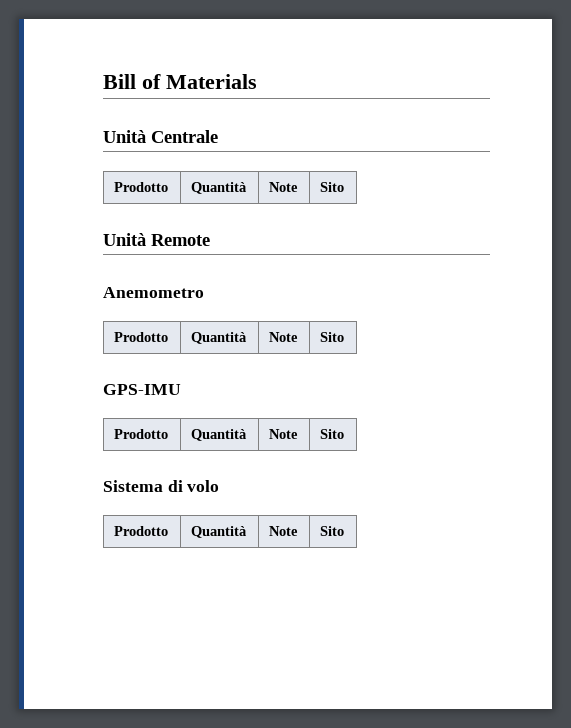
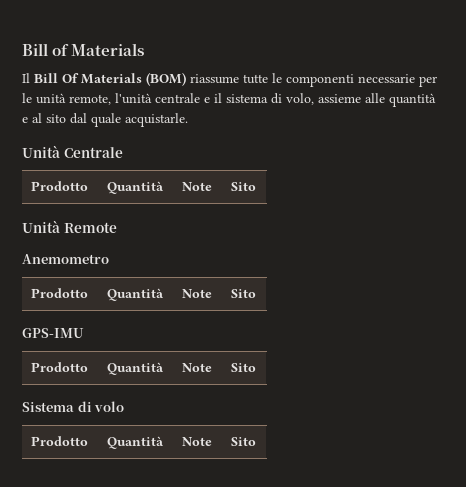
+ Il Bill Of Materials (BOM) riassume tutte le componenti necessarie per le unità remote, l'unità centrale e il sistema di volo, assieme alle quantità e al sito dal quale acquistarle.

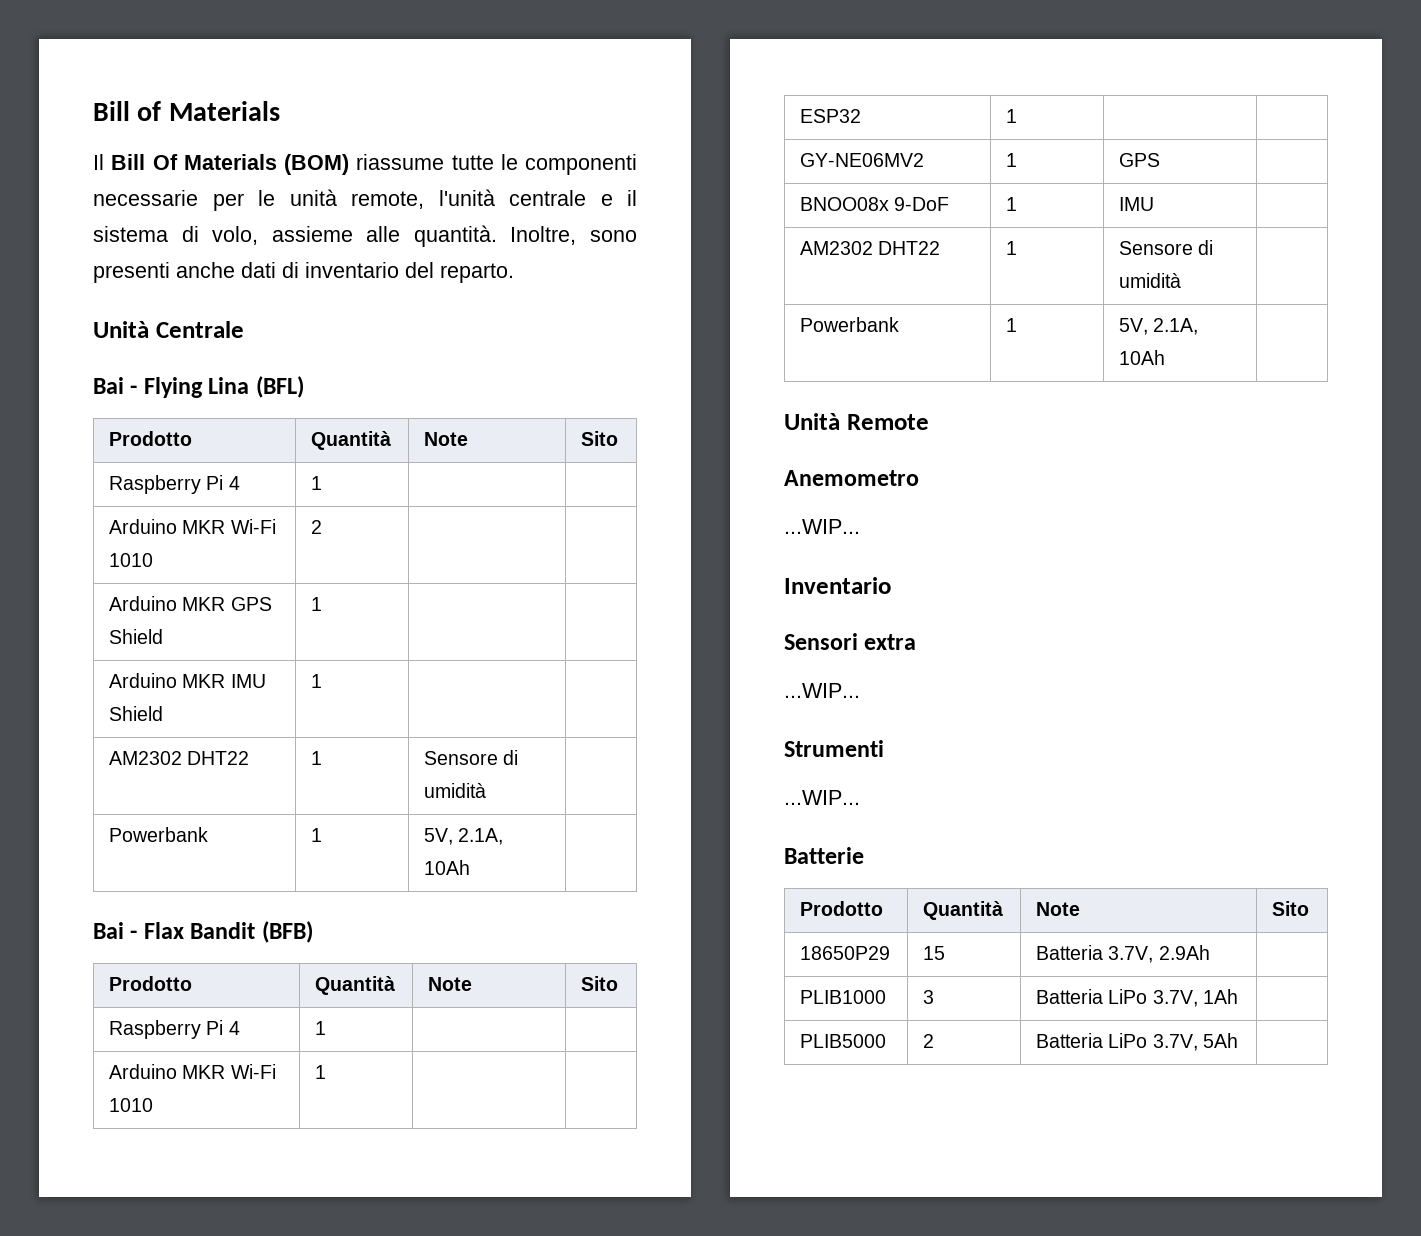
- Il Bill Of Materials (BOM) riassume tutte le componenti necessarie per le unità remote, l'unità centrale e il sistema di volo, assieme alle quantità e al sito dal quale acquistarle.
+ Il Bill Of Materials (BOM) riassume tutte le componenti necessarie per le unità remote, l'unità centrale e il sistema di volo, assieme alle quantità. Inoltre, sono presenti anche dati di inventario del reparto.
  Unità Centrale
+ Bai - Flying Lina (BFL)
  Prodotto | Quantità | Note | Sito
+ Raspberry Pi 4 | 1 | |
+ Arduino MKR Wi-Fi 1010 | 2 | |
+ Arduino MKR GPS Shield | 1 | |
+ Arduino MKR IMU Shield | 1 | |
+ AM2302 DHT22 | 1 | Sensore di umidità |
+ Powerbank | 1 | 5V, 2.1A, 10Ah |
+ Bai - Flax Bandit (BFB)
+ Prodotto | Quantità | Note | Sito
+ Raspberry Pi 4 | 1 | |
+ Arduino MKR Wi-Fi 1010 | 1 | |
+ ESP32 | 1 | |
+ GY-NE06MV2 | 1 | GPS |
+ BNOO08x 9-DoF | 1 | IMU |
+ AM2302 DHT22 | 1 | Sensore di umidità |
+ Powerbank | 1 | 5V, 2.1A, 10Ah |
  Unità Remote
  Anemometro
+ ...WIP...
+ Inventario
+ Sensori extra
+ ...WIP...
+ Strumenti
+ ...WIP...
+ Batterie
  Prodotto | Quantità | Note | Sito
- GPS-IMU
- Prodotto | Quantità | Note | Sito
- Sistema di volo
- Prodotto | Quantità | Note | Sito
+ 18650P29 | 15 | Batteria 3.7V, 2.9Ah |
+ PLIB1000 | 3 | Batteria LiPo 3.7V, 1Ah |
+ PLIB5000 | 2 | Batteria LiPo 3.7V, 5Ah |

